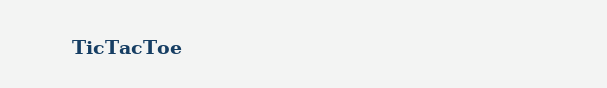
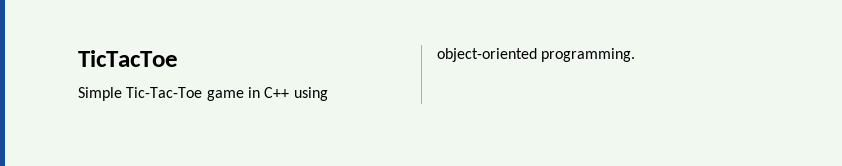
+ Simple Tic-Tac-Toe game in C++ using object-oriented programming.

